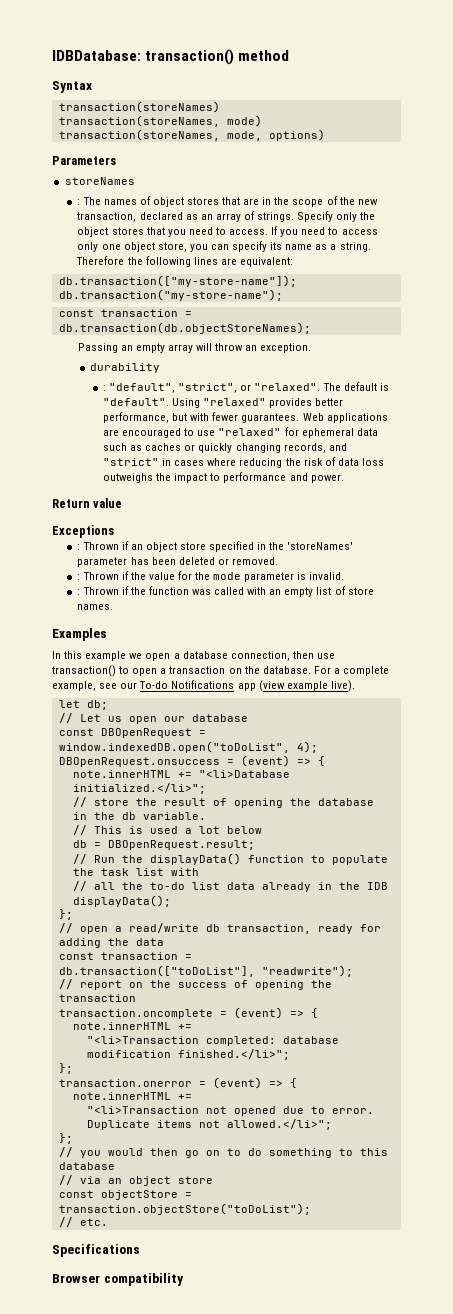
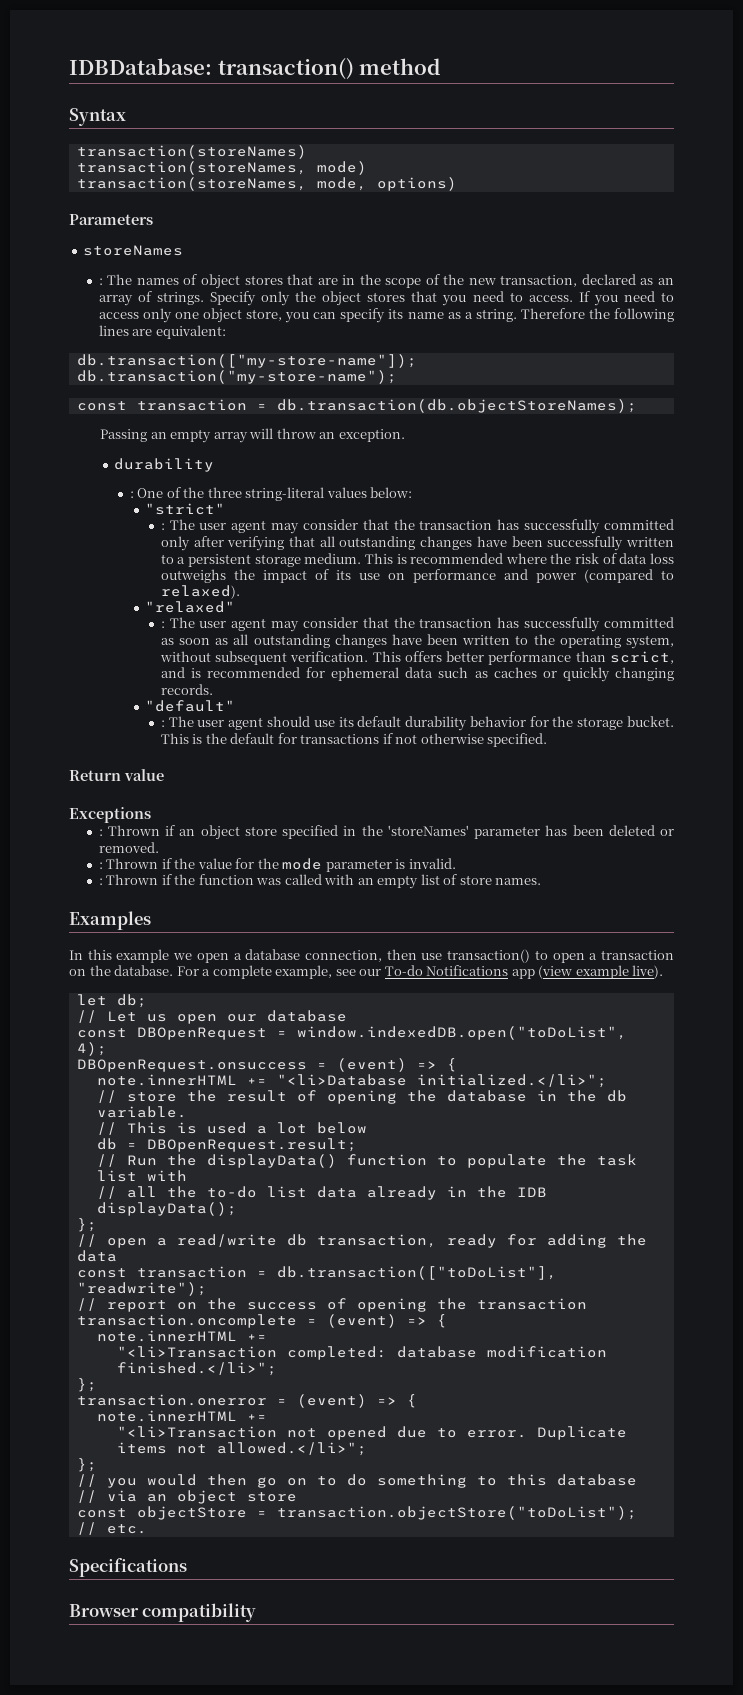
- : "default", "strict", or "relaxed". The default is "default". Using "relaxed" provides better performance, but with fewer guarantees. Web applications are encouraged to use "relaxed" for ephemeral data such as caches or quickly changing records, and "strict" in cases where reducing the risk of data loss outweighs the impact to performance and power.
+ : One of the three string-literal values below:
+ "strict"
+ : The user agent may consider that the transaction has successfully committed only after verifying that all outstanding changes have been successfully written to a persistent storage medium. This is recommended where the risk of data loss outweighs the impact of its use on performance and power (compared to relaxed).
+ "relaxed"
+ : The user agent may consider that the transaction has successfully committed as soon as all outstanding changes have been written to the operating system, without subsequent verification. This offers better performance than scrict, and is recommended for ephemeral data such as caches or quickly changing records.
+ "default"
+ : The user agent should use its default durability behavior for the storage bucket. This is the default for transactions if not otherwise specified.

